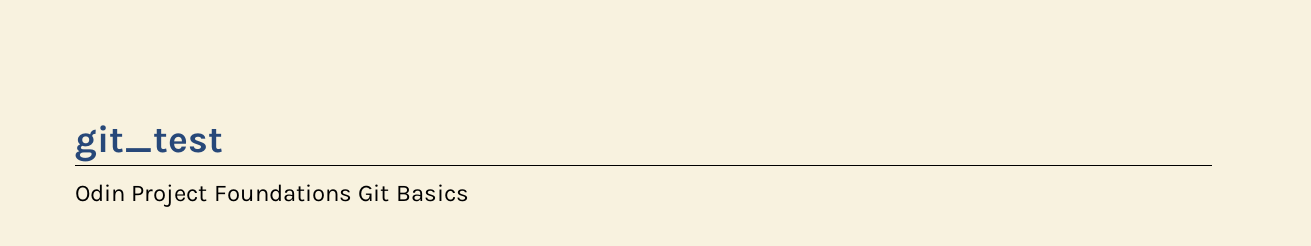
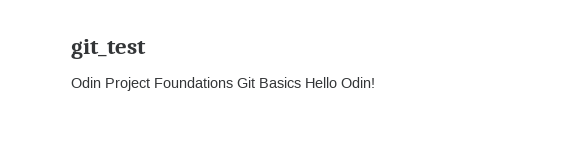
- Odin Project Foundations Git Basics
+ Odin Project Foundations Git Basics Hello Odin!

